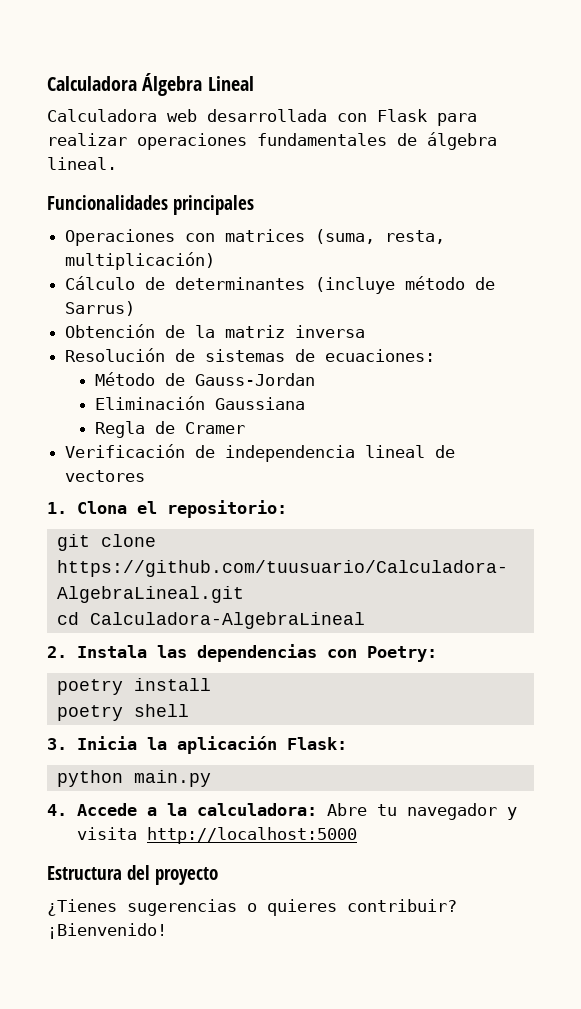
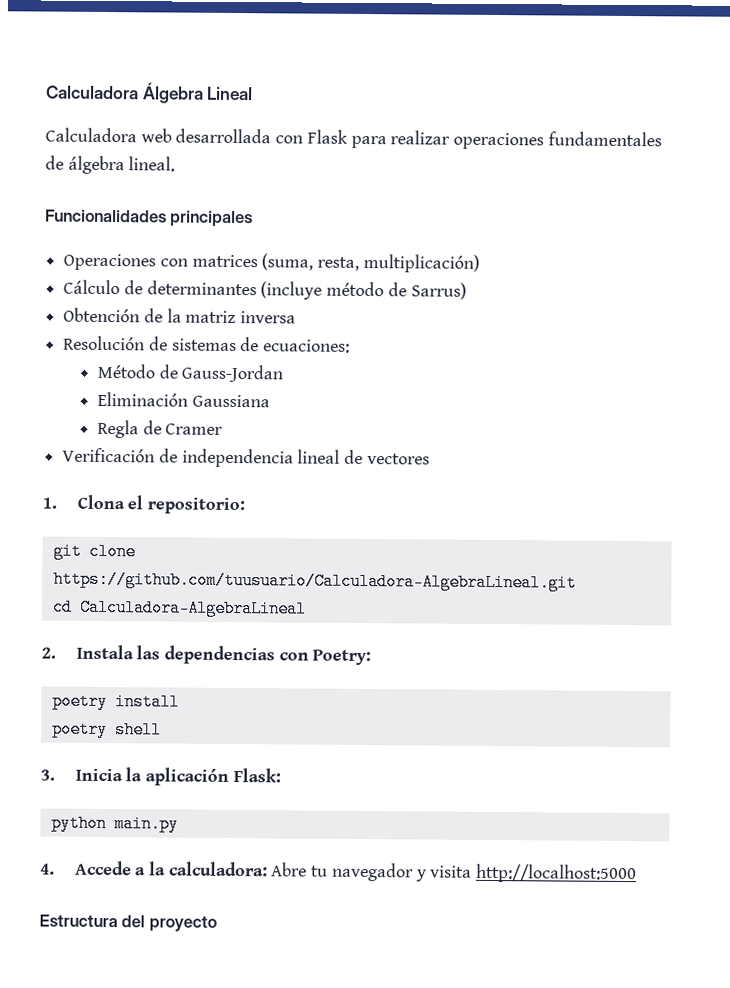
- ¿Tienes sugerencias o quieres contribuir? ¡Bienvenido!

